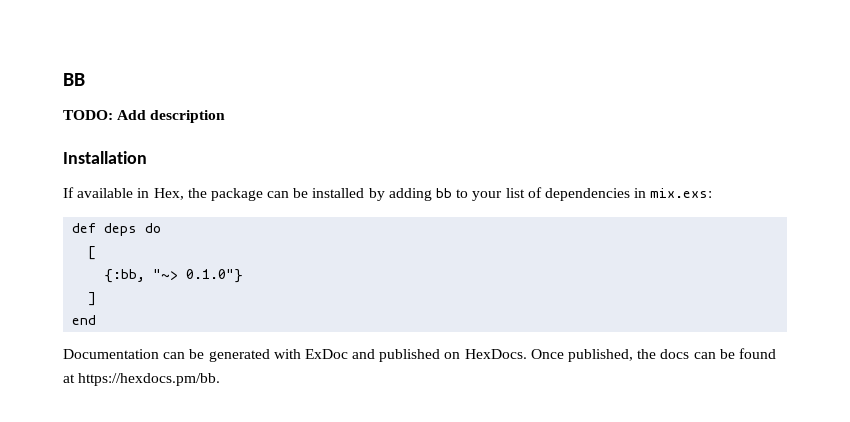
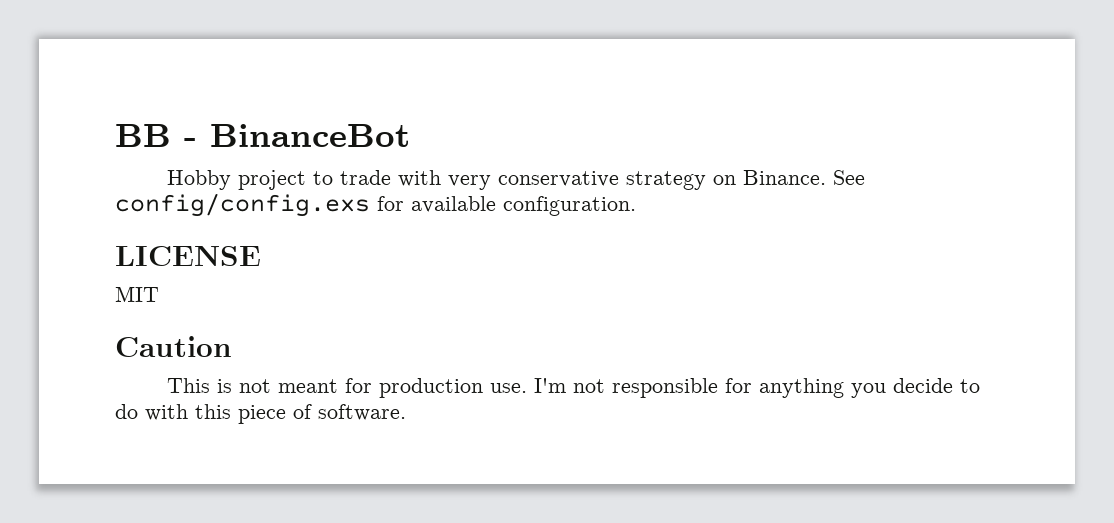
- BB
- TODO: Add description
- Installation
- If available in Hex, the package can be installed by adding bb to your list of dependencies in mix.exs:
- def deps do
- [
- {:bb, "~> 0.1.0"}
- ]
- end
- Documentation can be generated with ExDoc and published on HexDocs. Once published, the docs can be found at https://hexdocs.pm/bb.
+ BB - BinanceBot
+ Hobby project to trade with very conservative strategy on Binance. See config/config.exs for available configuration.
+ LICENSE
+ MIT
+ Caution
+ This is not meant for production use. I'm not responsible for anything you decide to do with this piece of software.

